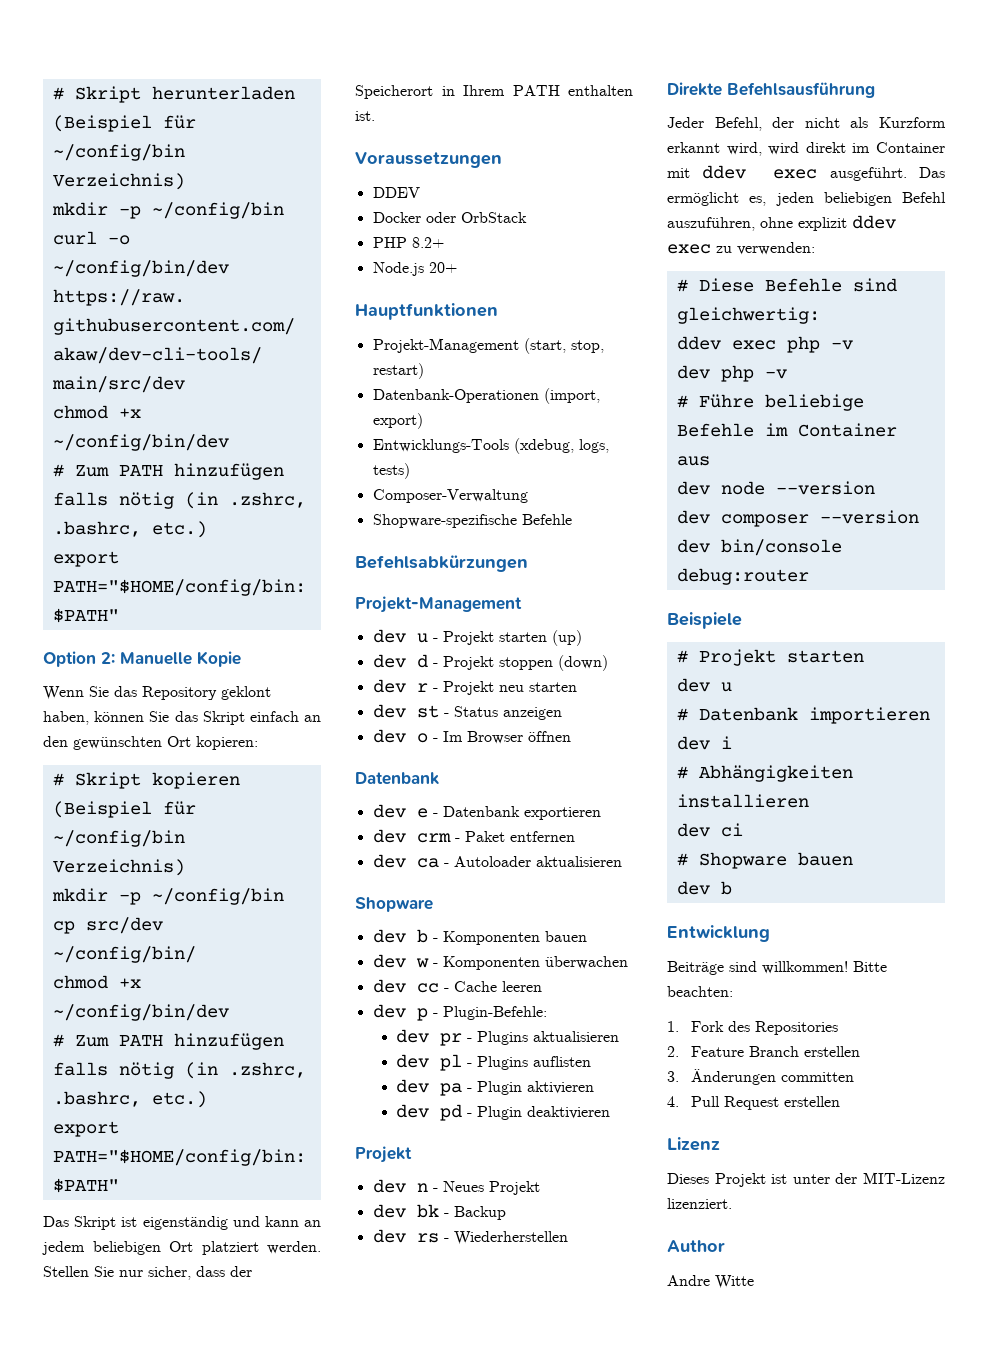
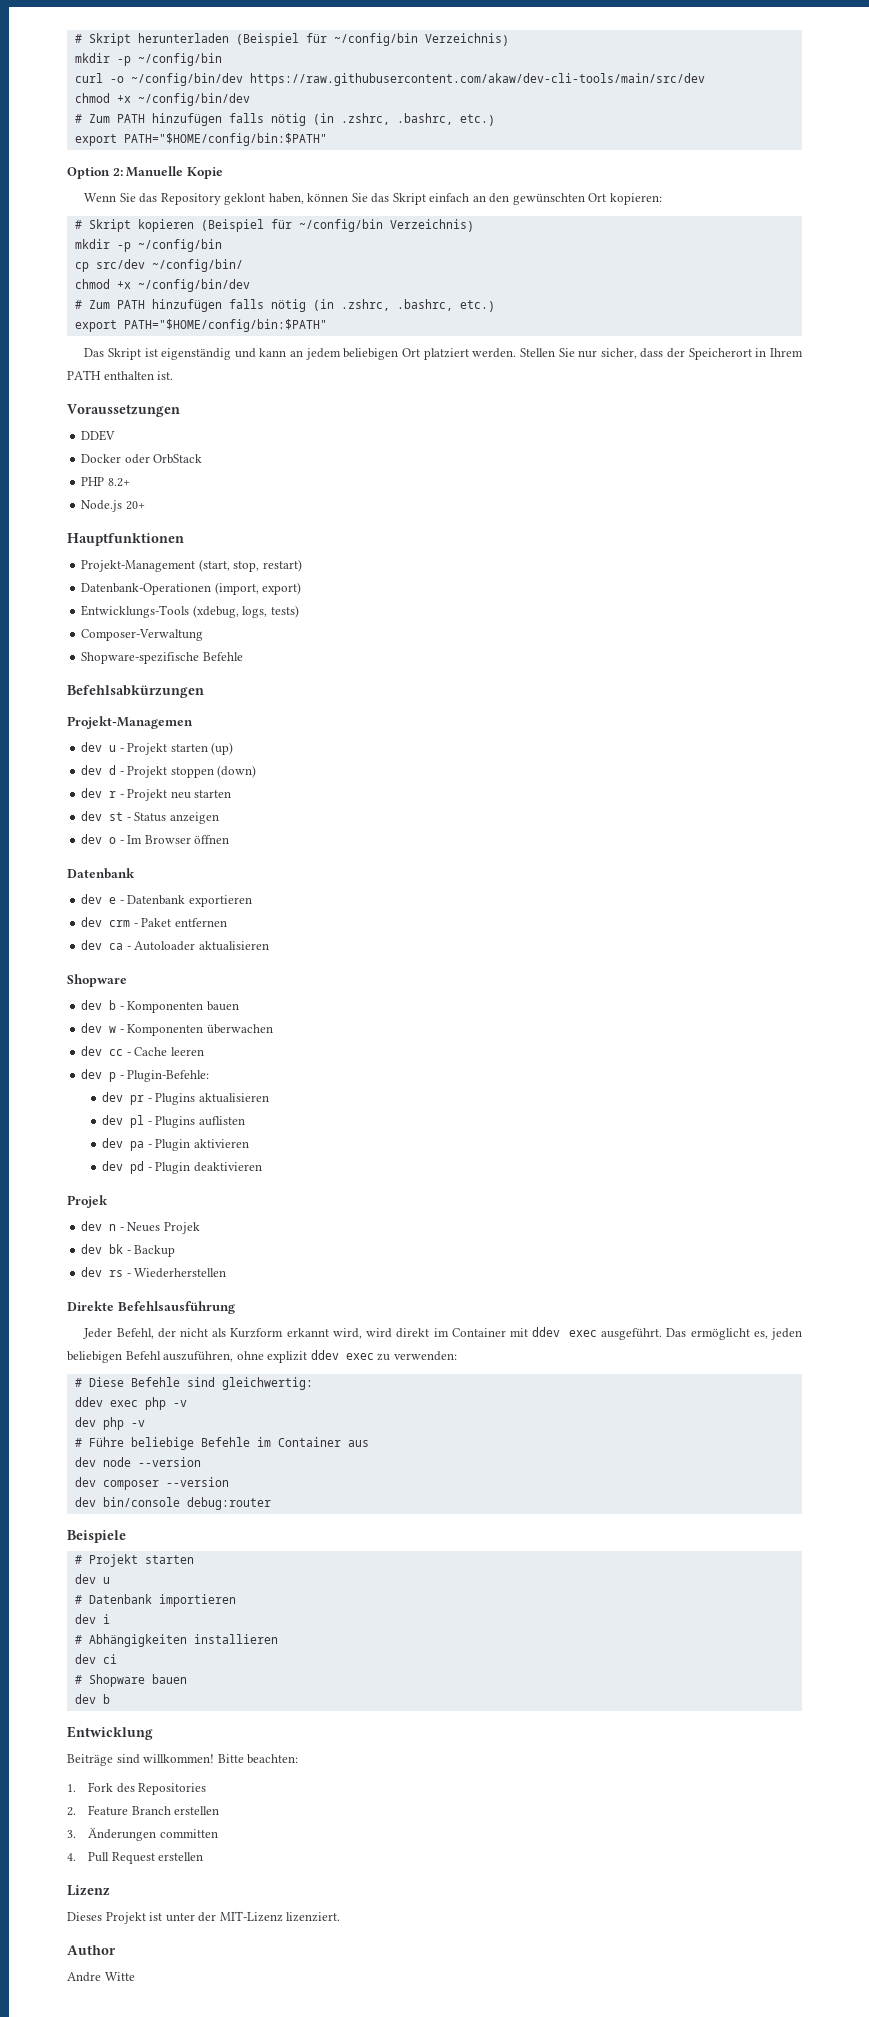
  Befehlsabkürzungen
- Projekt-Management
+ Projekt-Managemen
  dev pd - Plugin deaktivieren
- Projekt
+ Projek
- dev n - Neues Projekt
+ dev n - Neues Projek

